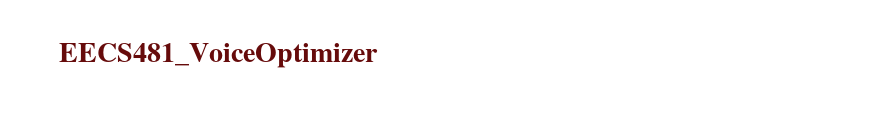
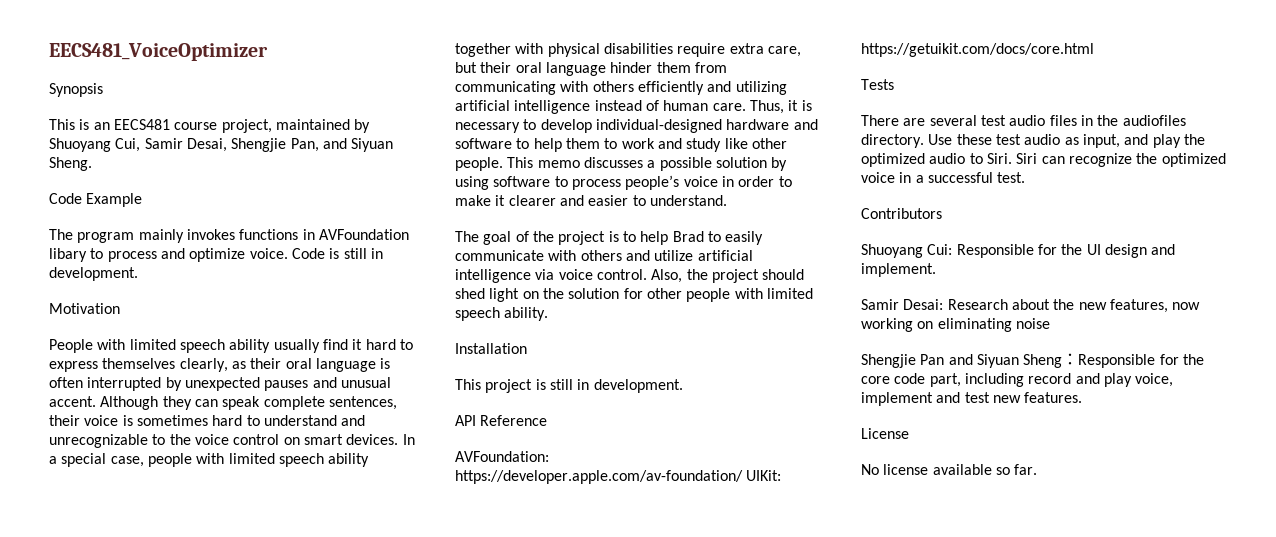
+ Synopsis
+ This is an EECS481 course project, maintained by Shuoyang Cui, Samir Desai, Shengjie Pan, and Siyuan Sheng.
+ Code Example
+ The program mainly invokes functions in AVFoundation libary to process and optimize voice. Code is still in development.
+ Motivation
+ People with limited speech ability usually find it hard to express themselves clearly, as their oral language is often interrupted by unexpected pauses and unusual accent. Although they can speak complete sentences, their voice is sometimes hard to understand and unrecognizable to the voice control on smart devices. In a special case, people with limited speech ability together with physical disabilities require extra care, but their oral language hinder them from communicating with others efficiently and utilizing artificial intelligence instead of human care. Thus, it is necessary to develop individual-designed hardware and software to help them to work and study like other people. This memo discusses a possible solution by using software to process people’s voice in order to make it clearer and easier to understand.
+ The goal of the project is to help Brad to easily communicate with others and utilize artificial intelligence via voice control. Also, the project should shed light on the solution for other people with limited speech ability.
+ Installation
+ This project is still in development.
+ API Reference
+ AVFoundation: https://developer.apple.com/av-foundation/ UIKit: https://getuikit.com/docs/core.html
+ Tests
+ There are several test audio files in the audiofiles directory. Use these test audio as input, and play the optimized audio to Siri. Siri can recognize the optimized voice in a successful test.
+ Contributors
+ Shuoyang Cui: Responsible for the UI design and implement.
+ Samir Desai: Research about the new features, now working on eliminating noise
+ Shengjie Pan and Siyuan Sheng：Responsible for the core code part, including record and play voice, implement and test new features.
+ License
+ No license available so far.

